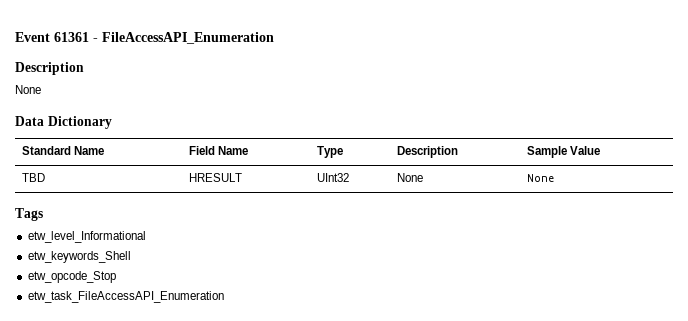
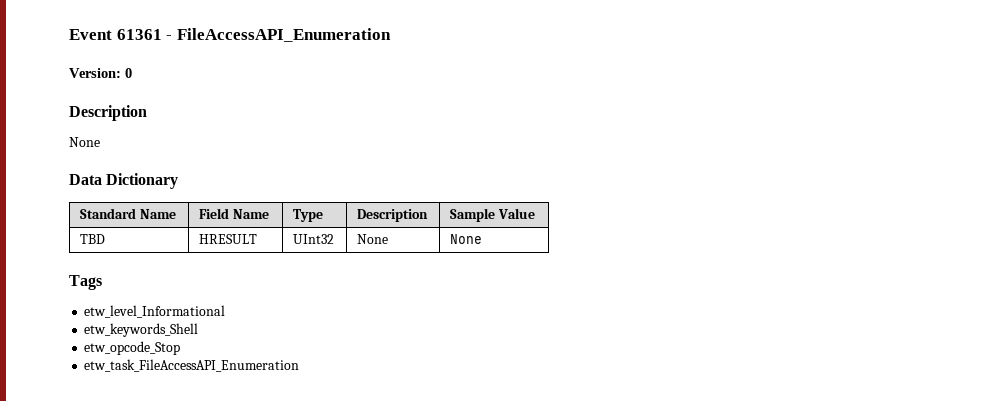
+ Version: 0

